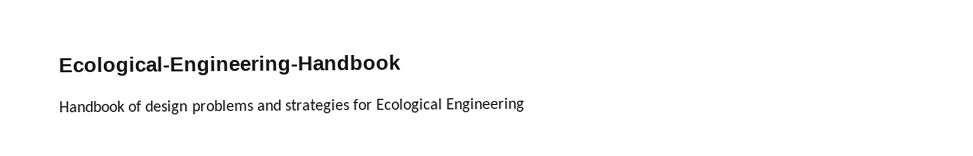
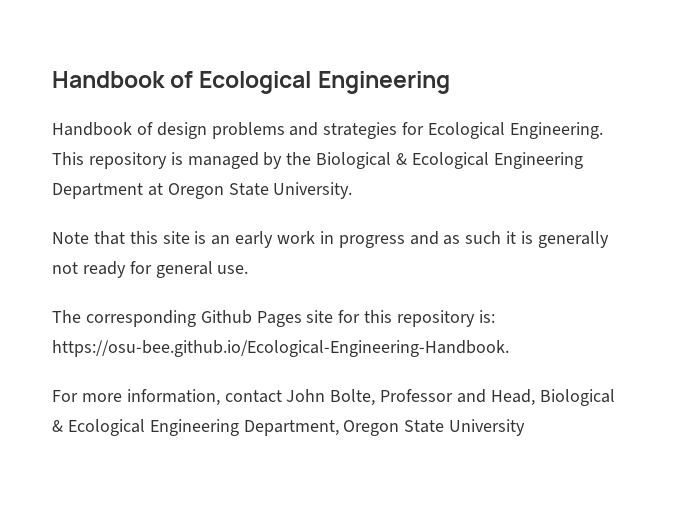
- Ecological-Engineering-Handbook
+ Handbook of Ecological Engineering
- Handbook of design problems and strategies for Ecological Engineering
+ Handbook of design problems and strategies for Ecological Engineering. This repository is managed by the Biological & Ecological Engineering Department at Oregon State University.
+ Note that this site is an early work in progress and as such it is generally not ready for general use.
+ The corresponding Github Pages site for this repository is: https://osu-bee.github.io/Ecological-Engineering-Handbook.
+ For more information, contact John Bolte, Professor and Head, Biological & Ecological Engineering Department, Oregon State University

